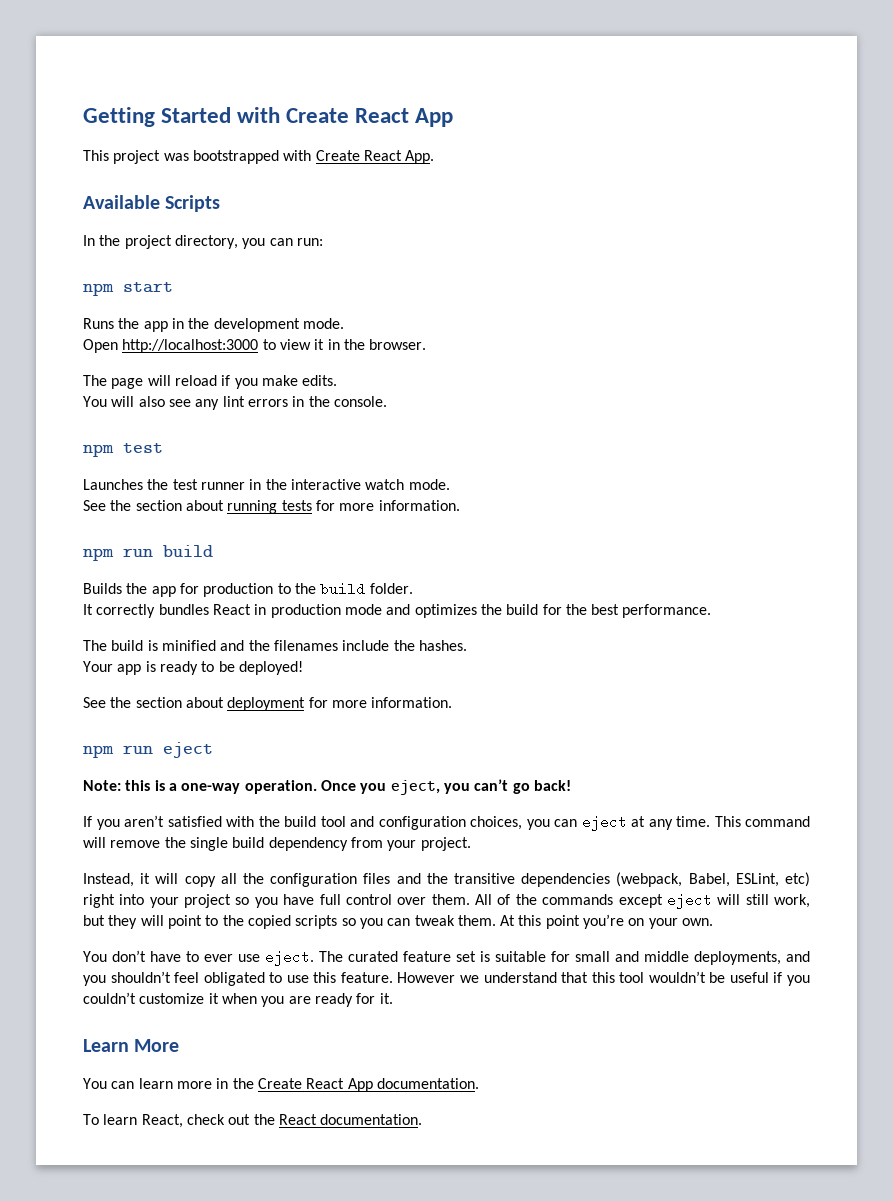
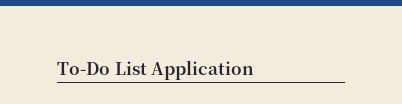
- Getting Started with Create React App
- This project was bootstrapped with Create React App.
- Available Scripts
- In the project directory, you can run:
- npm start
- Runs the app in the development mode.
- Open http://localhost:3000 to view it in the browser.
- The page will reload if you make edits.
- You will also see any lint errors in the console.
- npm test
- Launches the test runner in the interactive watch mode.
- See the section about running tests for more information.
- npm run build
- Builds the app for production to the build folder.
- It correctly bundles React in production mode and optimizes the build for the best performance.
- The build is minified and the filenames include the hashes.
- Your app is ready to be deployed!
- See the section about deployment for more information.
- npm run eject
- Note: this is a one-way operation. Once you eject, you can’t go back!
- If you aren’t satisfied with the build tool and configuration choices, you can eject at any time. This command will remove the single build dependency from your project.
- Instead, it will copy all the configuration files and the transitive dependencies (webpack, Babel, ESLint, etc) right into your project so you have full control over them. All of the commands except eject will still work, but they will point to the copied scripts so you can tweak them. At this point you’re on your own.
- You don’t have to ever use eject. The curated feature set is suitable for small and middle deployments, and you shouldn’t feel obligated to use this feature. However we understand that this tool wouldn’t be useful if you couldn’t customize it when you are ready for it.
- Learn More
- You can learn more in the Create React App documentation.
- To learn React, check out the React documentation.
+ To-Do List Application

